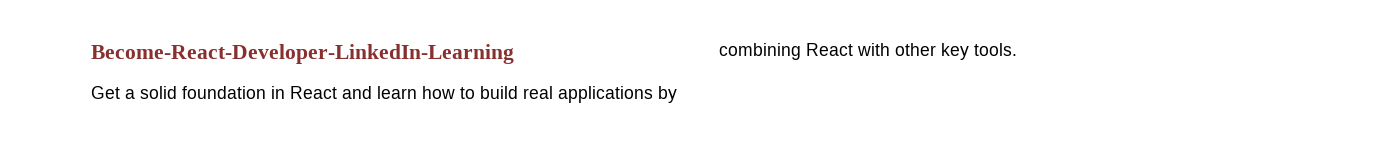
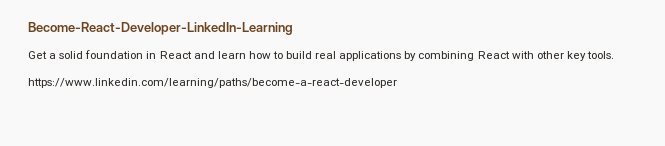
+ https://www.linkedin.com/learning/paths/become-a-react-developer

